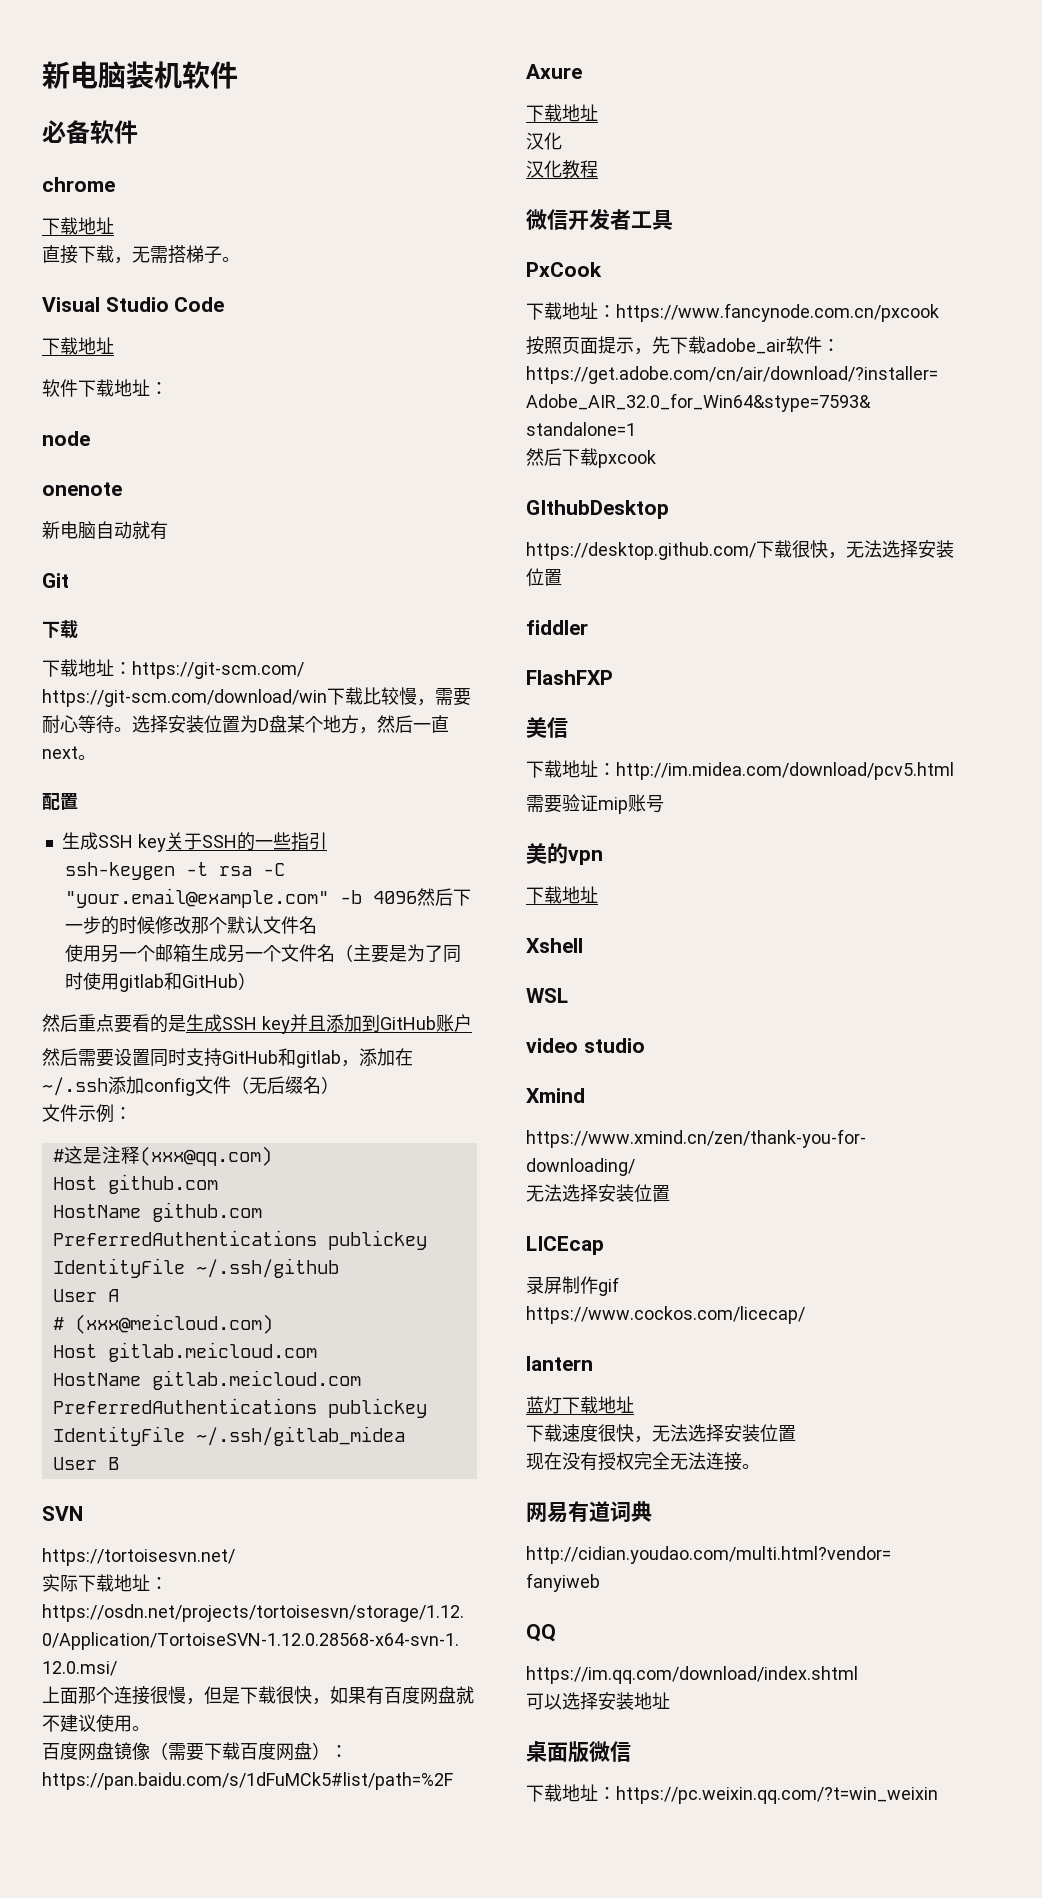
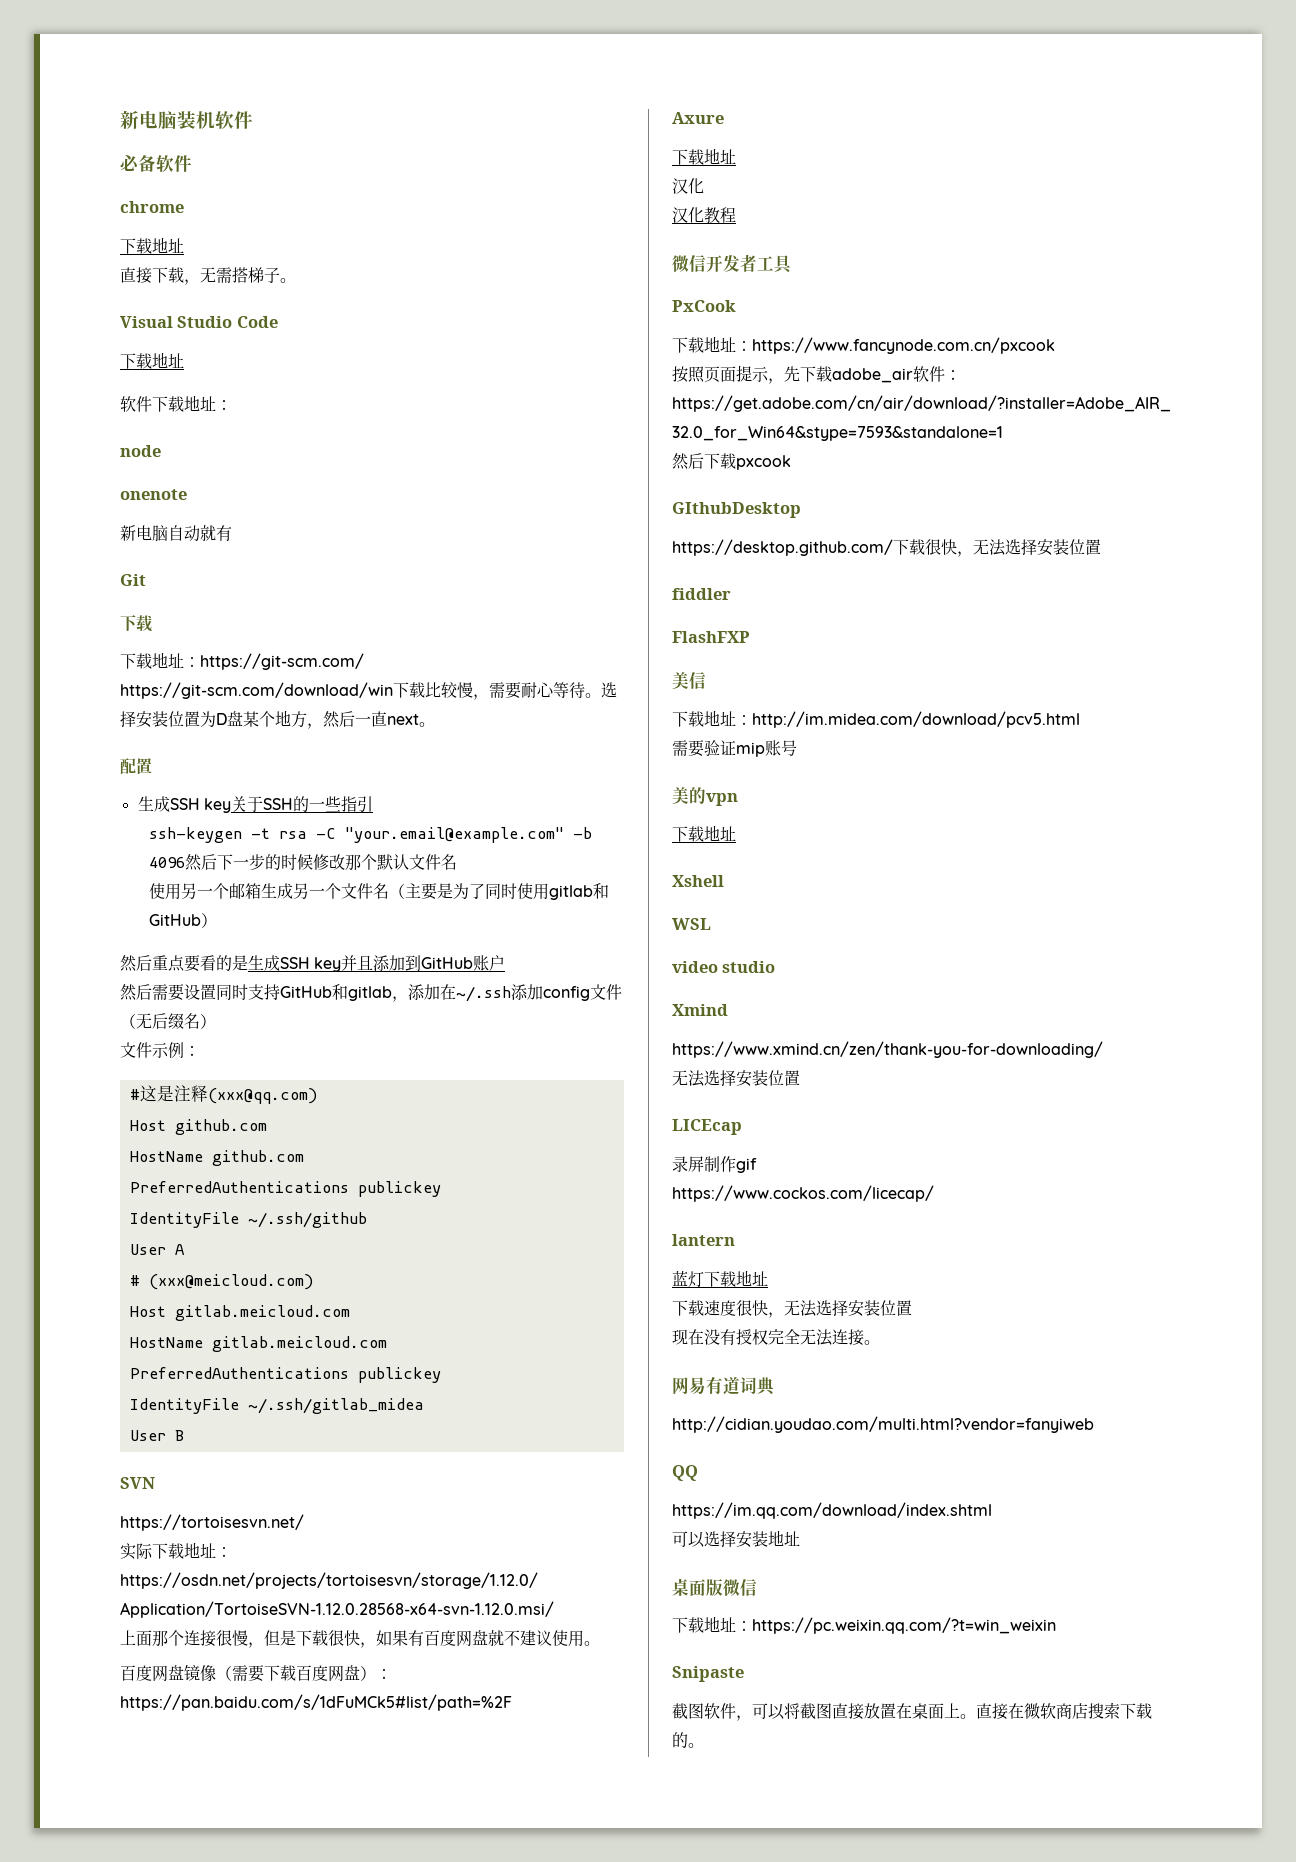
+ Snipaste
+ 截图软件，可以将截图直接放置在桌面上。直接在微软商店搜索下载的。

